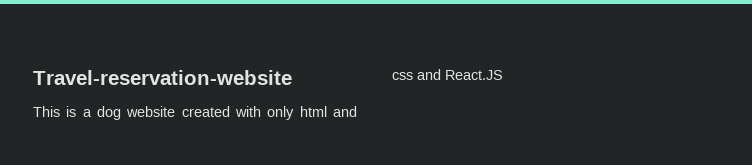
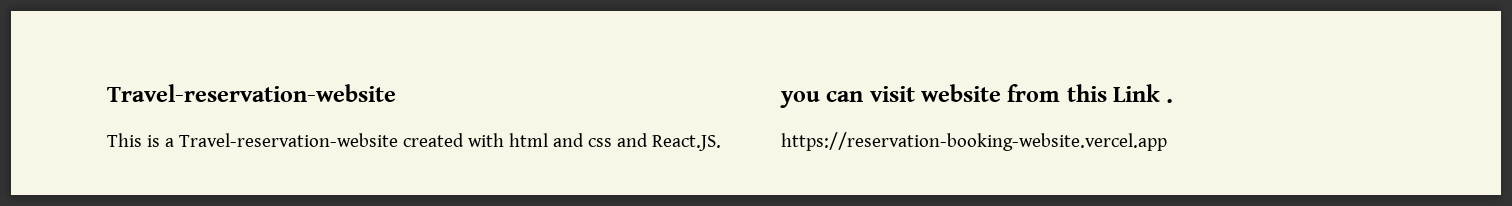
- This is a dog website created with only html and css and React.JS
+ This is a Travel-reservation-website created with html and css and React.JS.
+ you can visit website from this Link .
+ https://reservation-booking-website.vercel.app

